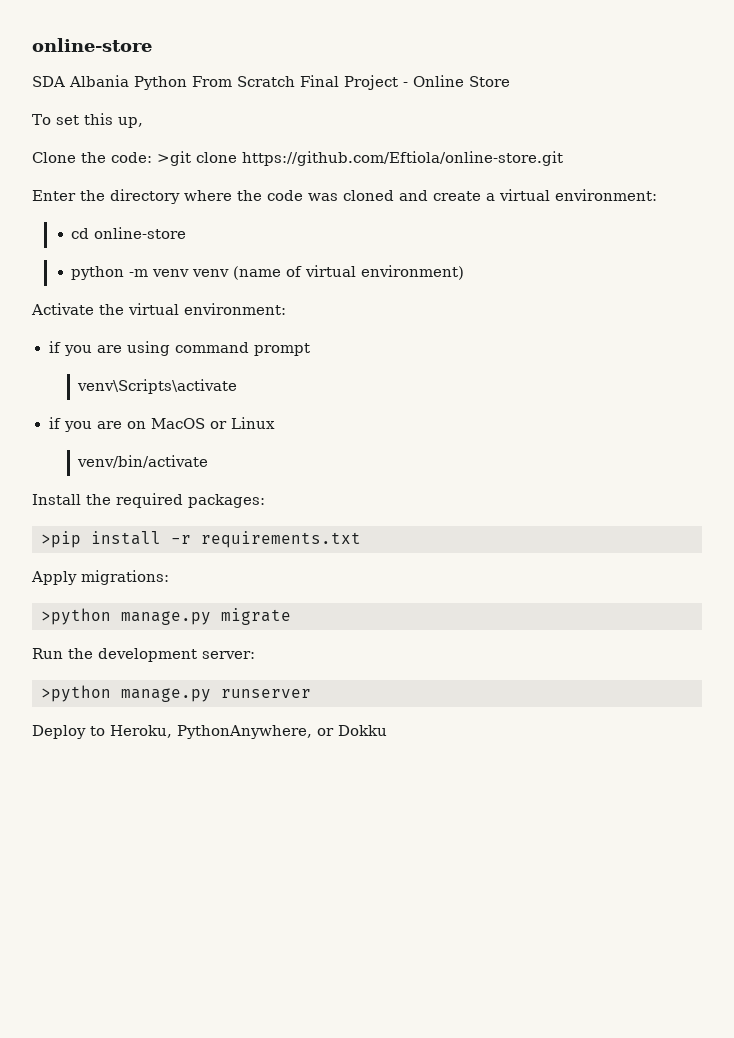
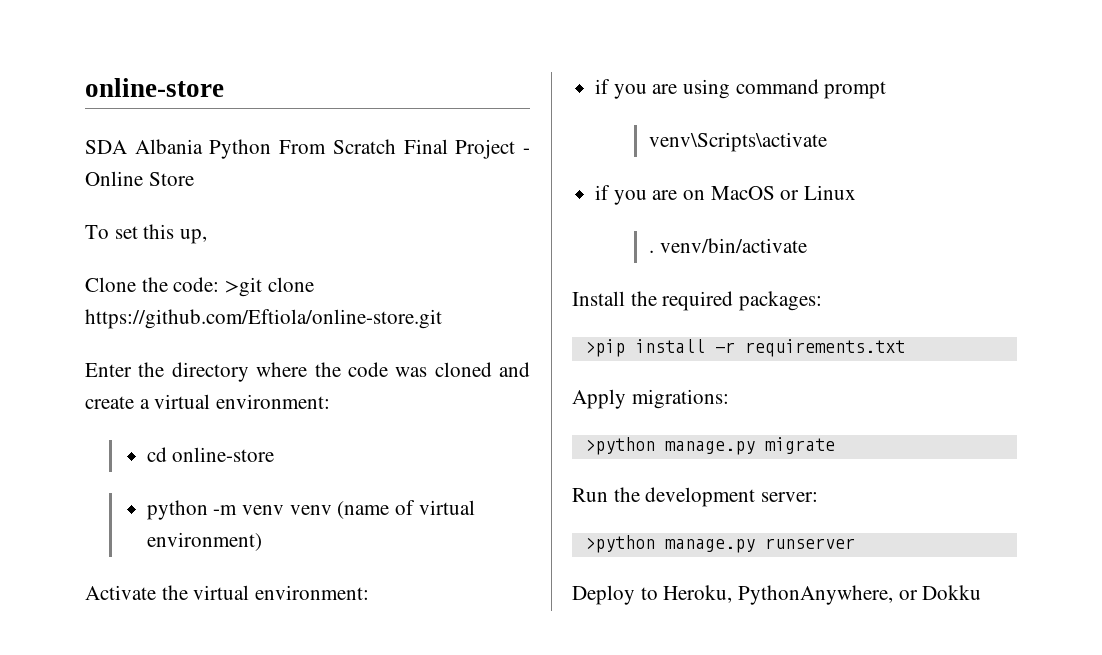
- venv/bin/activate
+ . venv/bin/activate

